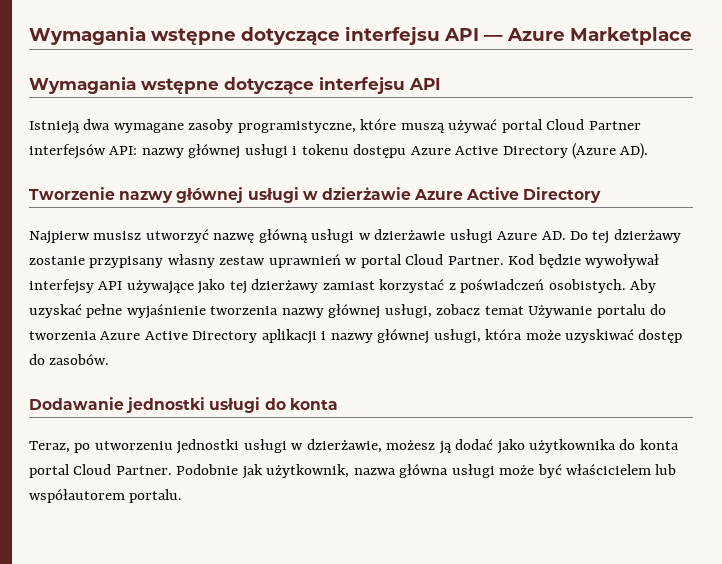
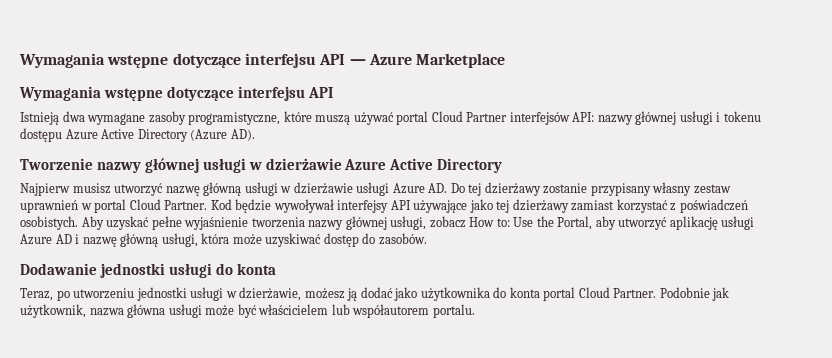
- Aby uzyskać pełne wyjaśnienie tworzenia nazwy głównej usługi, zobacz temat Używanie portalu do tworzenia Azure Active Directory aplikacji i nazwy głównej usługi, która może uzyskiwać dostęp do zasobów.
+ Aby uzyskać pełne wyjaśnienie tworzenia nazwy głównej usługi, zobacz How to: Use the Portal, aby utworzyć aplikację usługi Azure AD i nazwę główną usługi, która może uzyskiwać dostęp do zasobów.

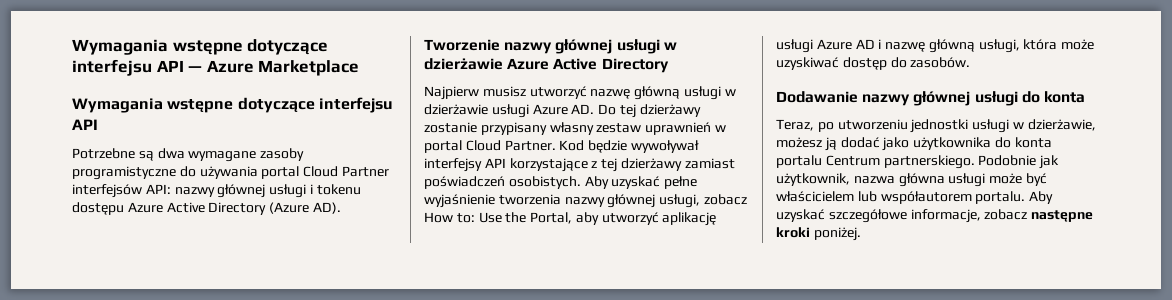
- Istnieją dwa wymagane zasoby programistyczne, które muszą używać portal Cloud Partner interfejsów API: nazwy głównej usługi i tokenu dostępu Azure Active Directory (Azure AD).
+ Potrzebne są dwa wymagane zasoby programistyczne do używania portal Cloud Partner interfejsów API: nazwy głównej usługi i tokenu dostępu Azure Active Directory (Azure AD).
- Kod będzie wywoływał interfejsy API używające jako tej dzierżawy zamiast korzystać z poświadczeń osobistych.
+ Kod będzie wywoływał interfejsy API korzystające z tej dzierżawy zamiast poświadczeń osobistych.
- Dodawanie jednostki usługi do konta
+ Dodawanie nazwy głównej usługi do konta
- Teraz, po utworzeniu jednostki usługi w dzierżawie, możesz ją dodać jako użytkownika do konta portal Cloud Partner.
+ Teraz, po utworzeniu jednostki usługi w dzierżawie, możesz ją dodać jako użytkownika do konta portalu Centrum partnerskiego.
+ Aby uzyskać szczegółowe informacje, zobacz następne kroki poniżej.

